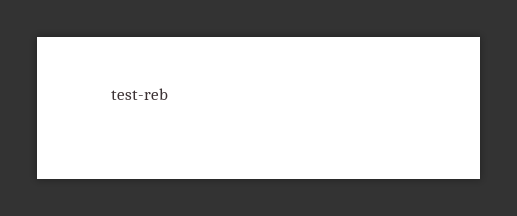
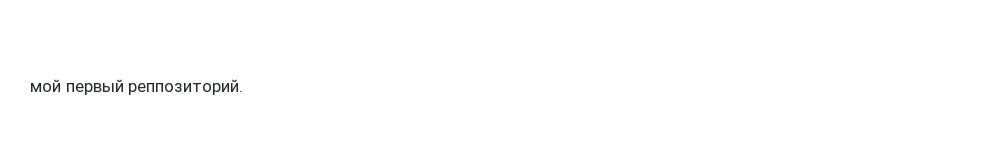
- test-reb
+ мой первый реппозиторий.

